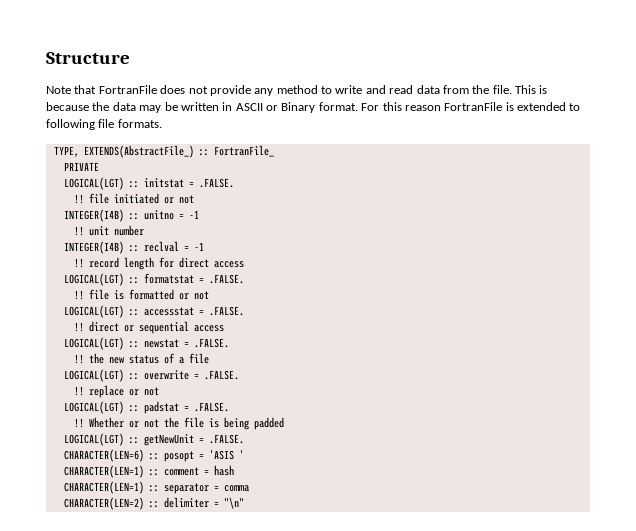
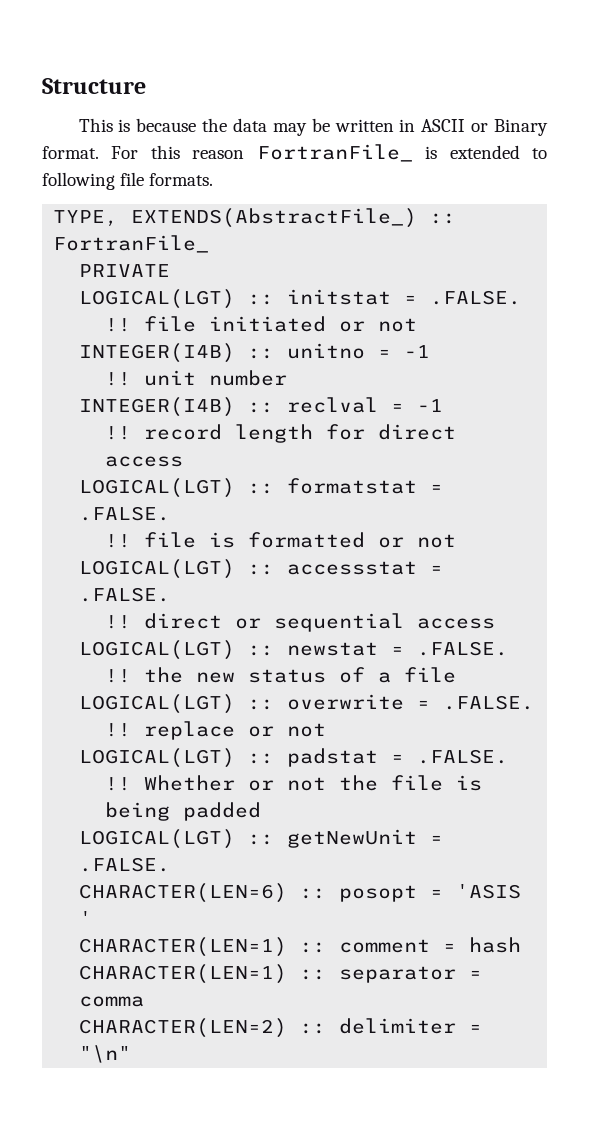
- Note that FortranFile does not provide any method to write and read data from the file.
- For this reason FortranFile is extended to following file formats.
+ For this reason FortranFile_ is extended to following file formats.

